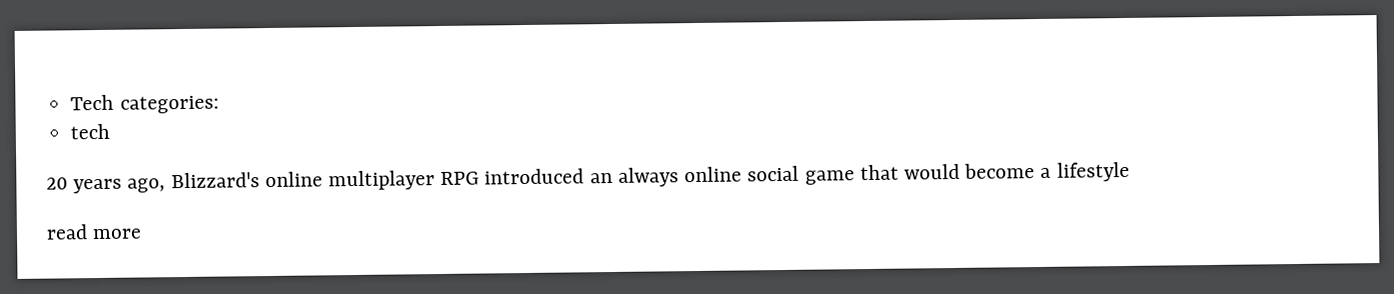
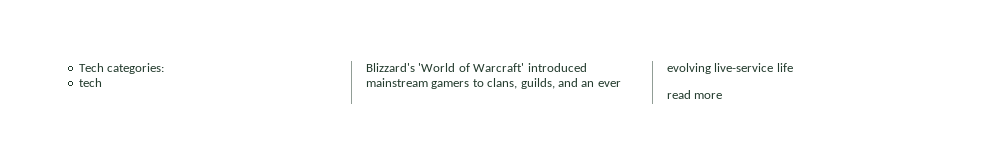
- 20 years ago, Blizzard's online multiplayer RPG introduced an always online social game that would become a lifestyle
+ Blizzard's 'World of Warcraft' introduced mainstream gamers to clans, guilds, and an ever evolving live-service life

